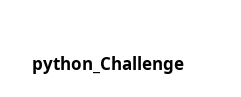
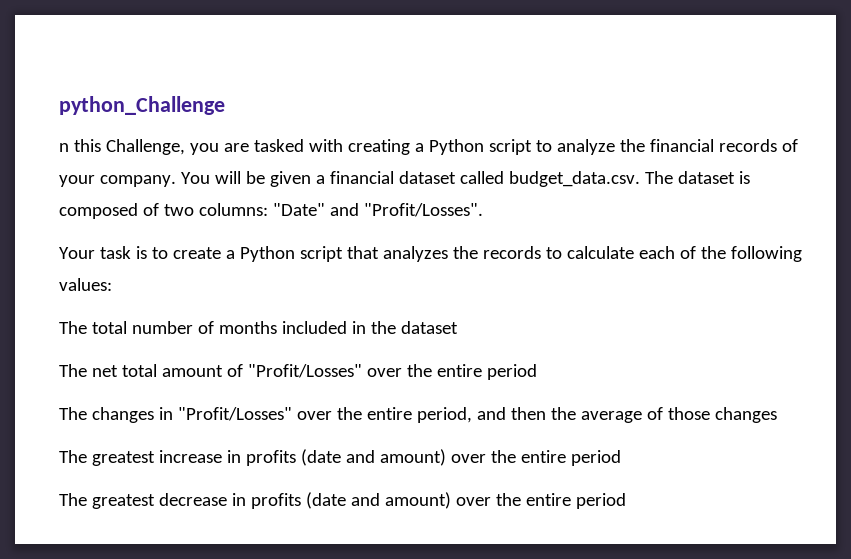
+ n this Challenge, you are tasked with creating a Python script to analyze the financial records of your company. You will be given a financial dataset called budget_data.csv. The dataset is composed of two columns: "Date" and "Profit/Losses".
+ Your task is to create a Python script that analyzes the records to calculate each of the following values:
+ The total number of months included in the dataset
+ The net total amount of "Profit/Losses" over the entire period
+ The changes in "Profit/Losses" over the entire period, and then the average of those changes
+ The greatest increase in profits (date and amount) over the entire period
+ The greatest decrease in profits (date and amount) over the entire period

